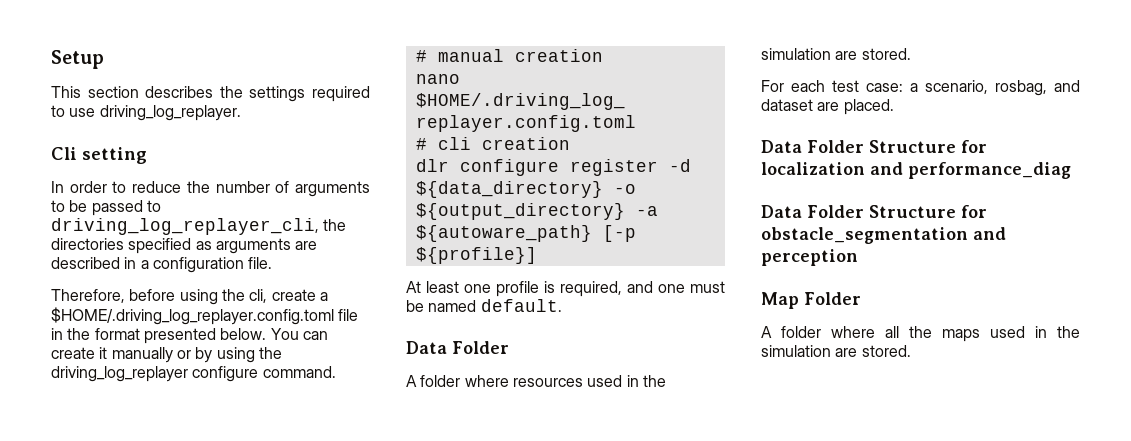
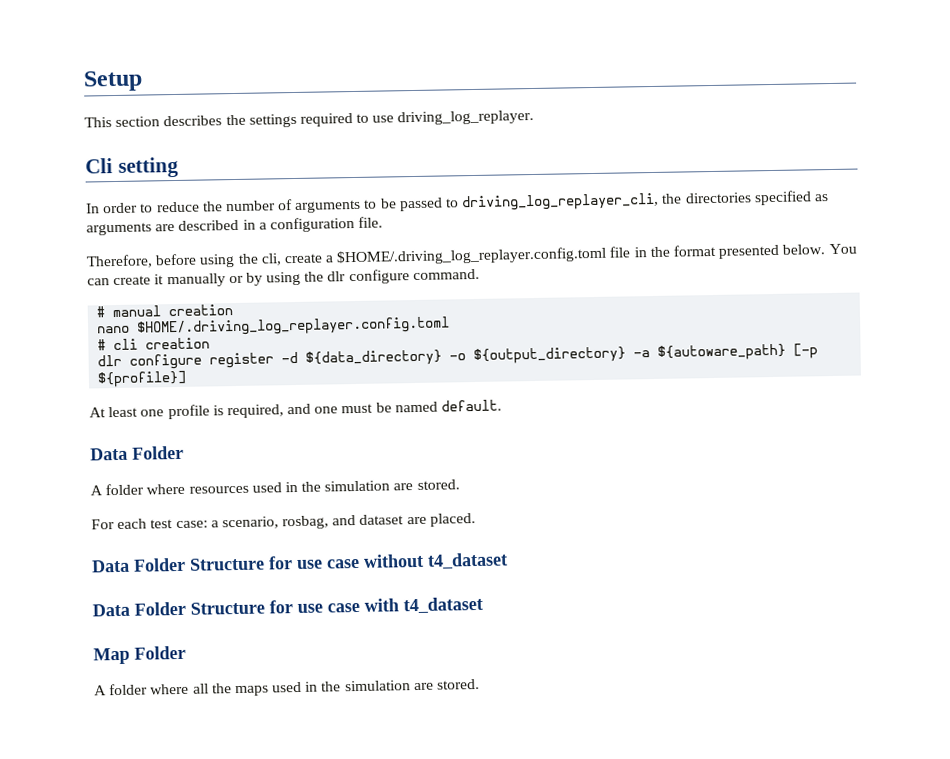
- You can create it manually or by using the driving_log_replayer configure command.
+ You can create it manually or by using the dlr configure command.
- Data Folder Structure for localization and performance_diag
- Data Folder Structure for obstacle_segmentation and perception
+ Data Folder Structure for use case without t4_dataset
+ Data Folder Structure for use case with t4_dataset

